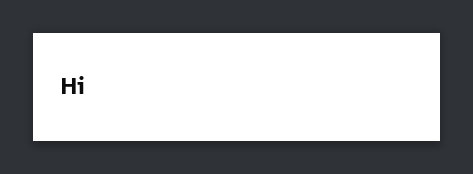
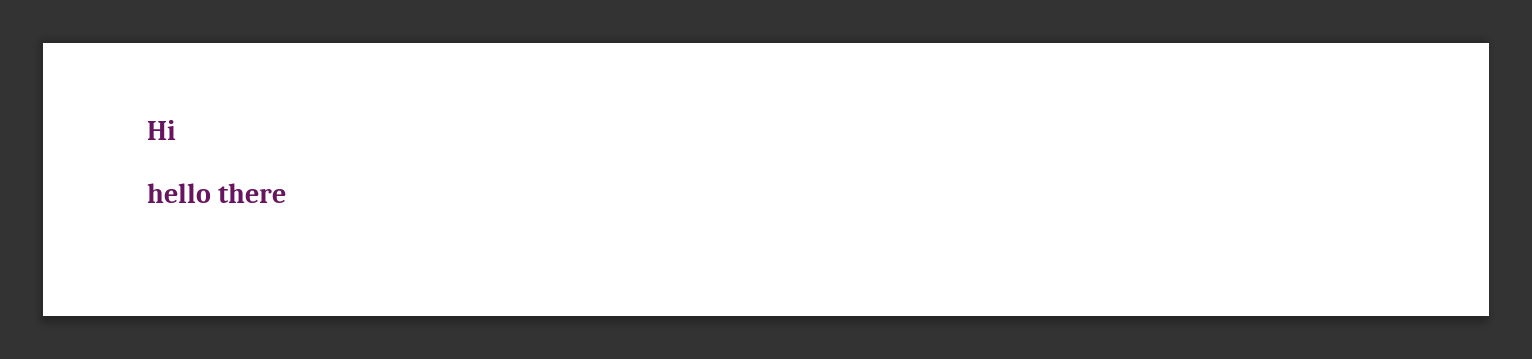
+ hello there

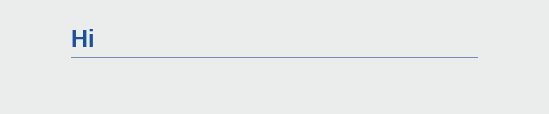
- hello there

